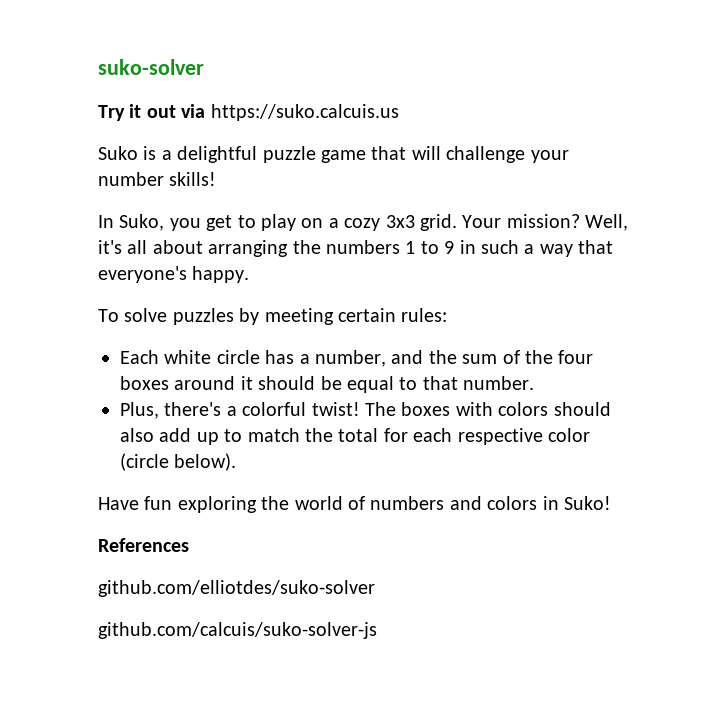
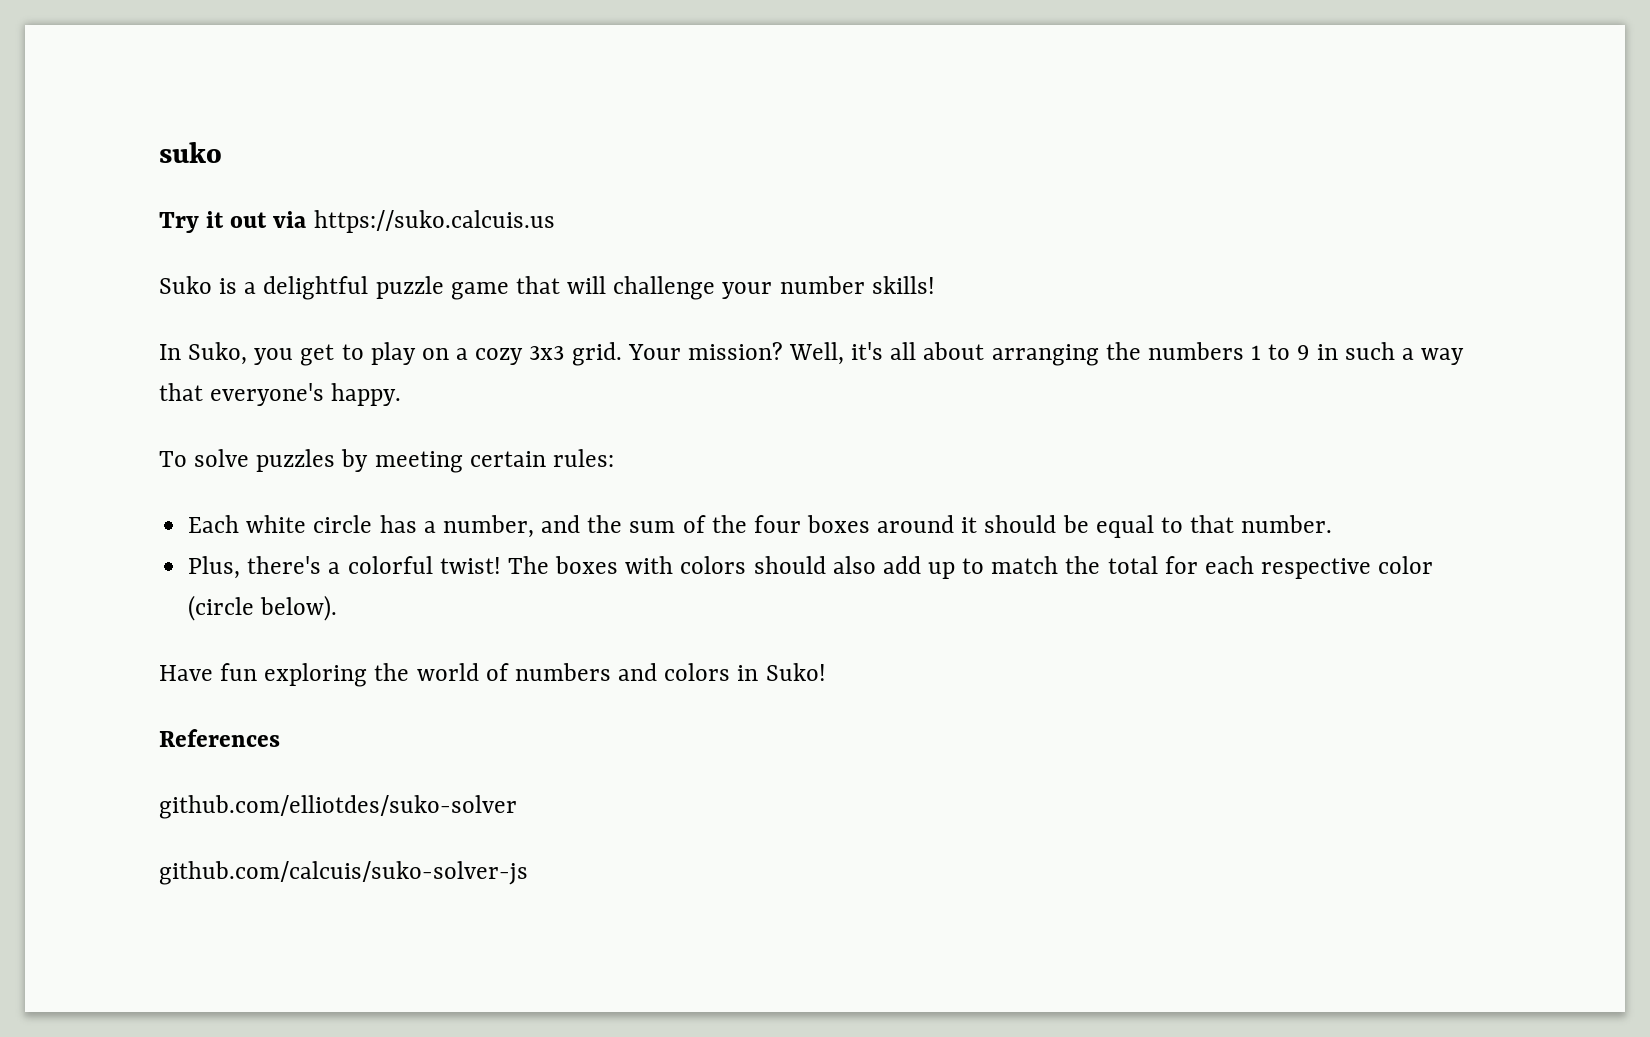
- suko-solver
+ suko

